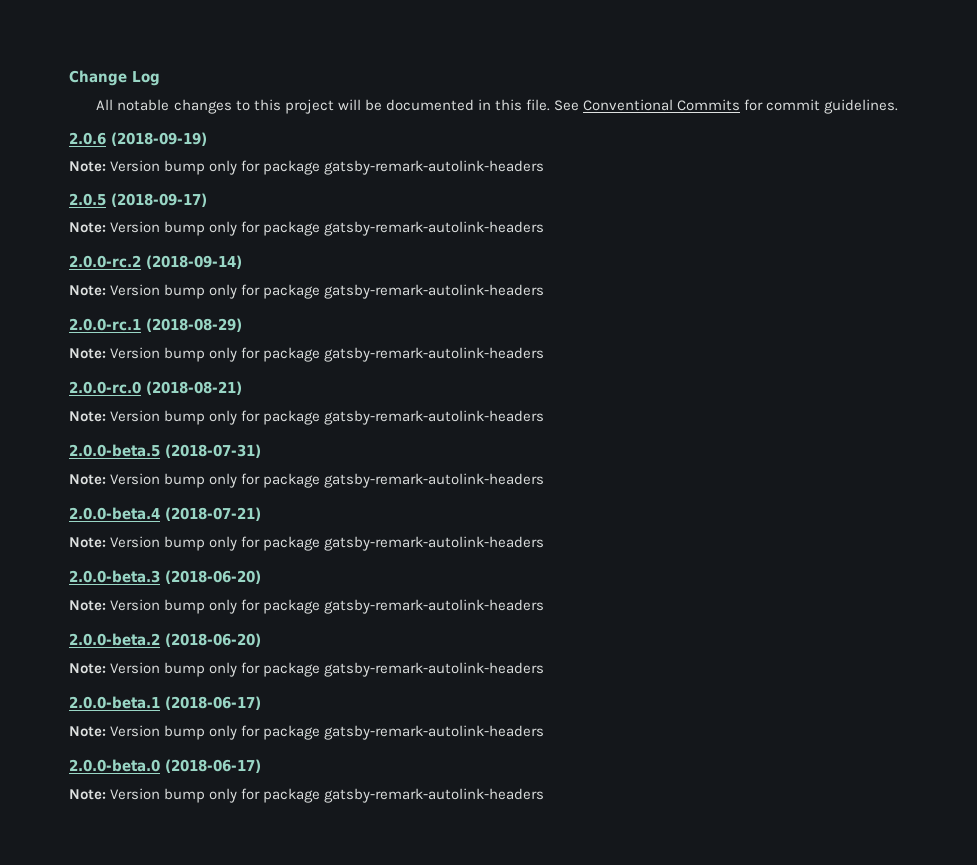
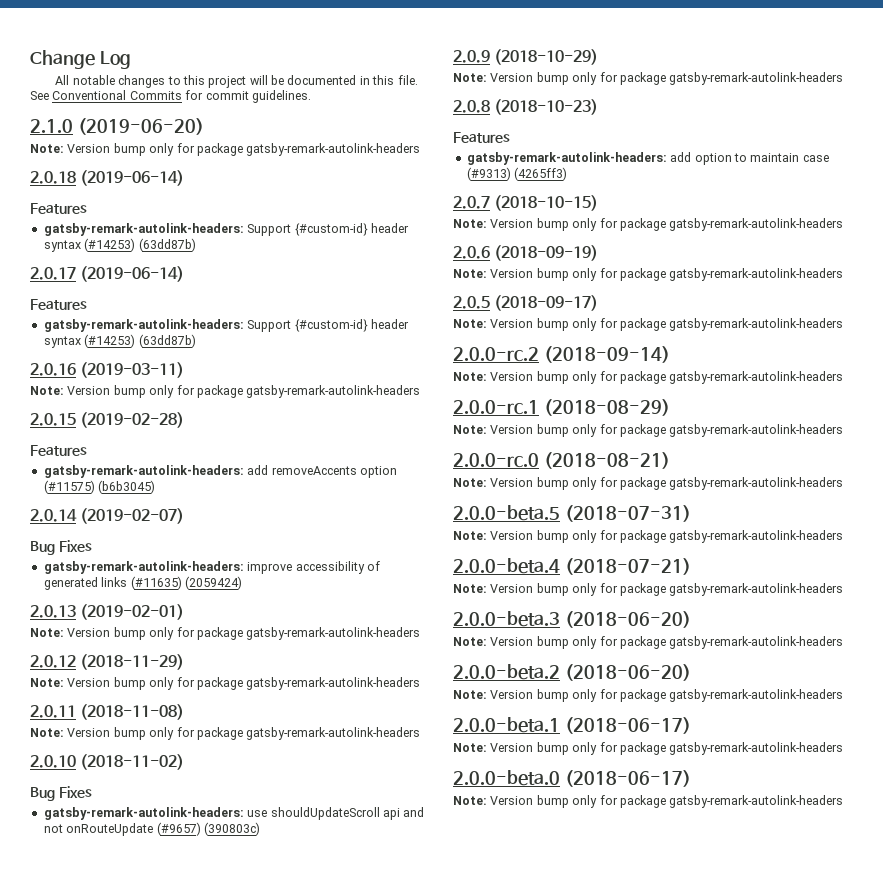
+ 2.1.0 (2019-06-20)
+ Note: Version bump only for package gatsby-remark-autolink-headers
+ 2.0.18 (2019-06-14)
+ Features
+ gatsby-remark-autolink-headers: Support {#custom-id} header syntax (#14253) (63dd87b)
+ 2.0.17 (2019-06-14)
+ Features
+ gatsby-remark-autolink-headers: Support {#custom-id} header syntax (#14253) (63dd87b)
+ 2.0.16 (2019-03-11)
+ Note: Version bump only for package gatsby-remark-autolink-headers
+ 2.0.15 (2019-02-28)
+ Features
+ gatsby-remark-autolink-headers: add removeAccents option (#11575) (b6b3045)
+ 2.0.14 (2019-02-07)
+ Bug Fixes
+ gatsby-remark-autolink-headers: improve accessibility of generated links (#11635) (2059424)
+ 2.0.13 (2019-02-01)
+ Note: Version bump only for package gatsby-remark-autolink-headers
+ 2.0.12 (2018-11-29)
+ Note: Version bump only for package gatsby-remark-autolink-headers
+ 2.0.11 (2018-11-08)
+ Note: Version bump only for package gatsby-remark-autolink-headers
+ 2.0.10 (2018-11-02)
+ Bug Fixes
+ gatsby-remark-autolink-headers: use shouldUpdateScroll api and not onRouteUpdate (#9657) (390803c)
+ 2.0.9 (2018-10-29)
+ Note: Version bump only for package gatsby-remark-autolink-headers
+ 2.0.8 (2018-10-23)
+ Features
+ gatsby-remark-autolink-headers: add option to maintain case (#9313) (4265ff3)
+ 2.0.7 (2018-10-15)
+ Note: Version bump only for package gatsby-remark-autolink-headers

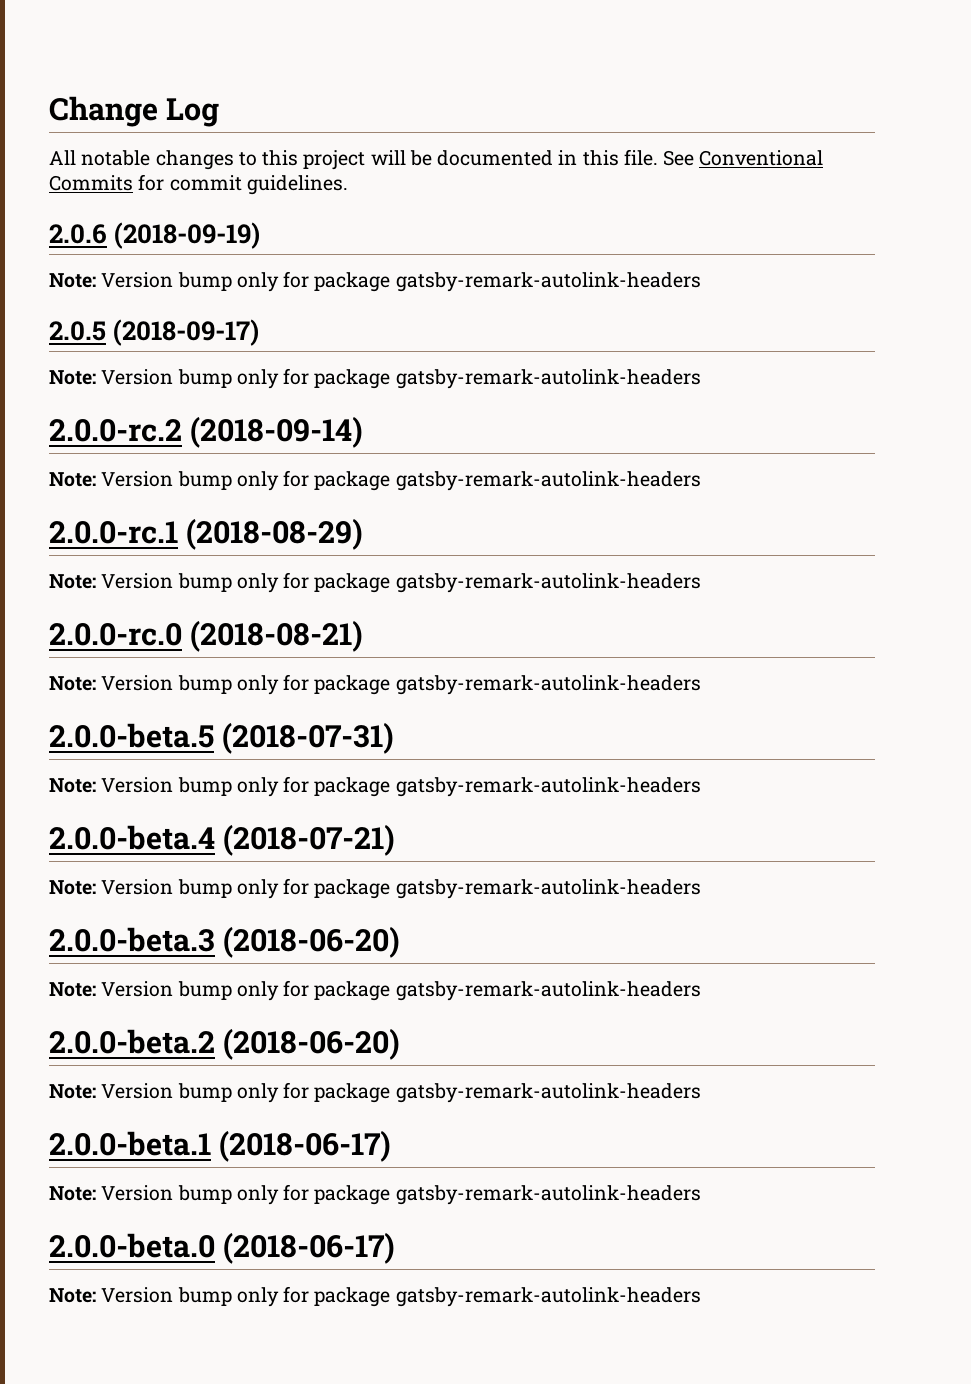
- 2.1.0 (2019-06-20)
- Note: Version bump only for package gatsby-remark-autolink-headers
- 2.0.18 (2019-06-14)
- Features
- gatsby-remark-autolink-headers: Support {#custom-id} header syntax (#14253) (63dd87b)
- 2.0.17 (2019-06-14)
- Features
- gatsby-remark-autolink-headers: Support {#custom-id} header syntax (#14253) (63dd87b)
- 2.0.16 (2019-03-11)
- Note: Version bump only for package gatsby-remark-autolink-headers
- 2.0.15 (2019-02-28)
- Features
- gatsby-remark-autolink-headers: add removeAccents option (#11575) (b6b3045)
- 2.0.14 (2019-02-07)
- Bug Fixes
- gatsby-remark-autolink-headers: improve accessibility of generated links (#11635) (2059424)
- 2.0.13 (2019-02-01)
- Note: Version bump only for package gatsby-remark-autolink-headers
- 2.0.12 (2018-11-29)
- Note: Version bump only for package gatsby-remark-autolink-headers
- 2.0.11 (2018-11-08)
- Note: Version bump only for package gatsby-remark-autolink-headers
- 2.0.10 (2018-11-02)
- Bug Fixes
- gatsby-remark-autolink-headers: use shouldUpdateScroll api and not onRouteUpdate (#9657) (390803c)
- 2.0.9 (2018-10-29)
- Note: Version bump only for package gatsby-remark-autolink-headers
- 2.0.8 (2018-10-23)
- Features
- gatsby-remark-autolink-headers: add option to maintain case (#9313) (4265ff3)
- 2.0.7 (2018-10-15)
- Note: Version bump only for package gatsby-remark-autolink-headers

